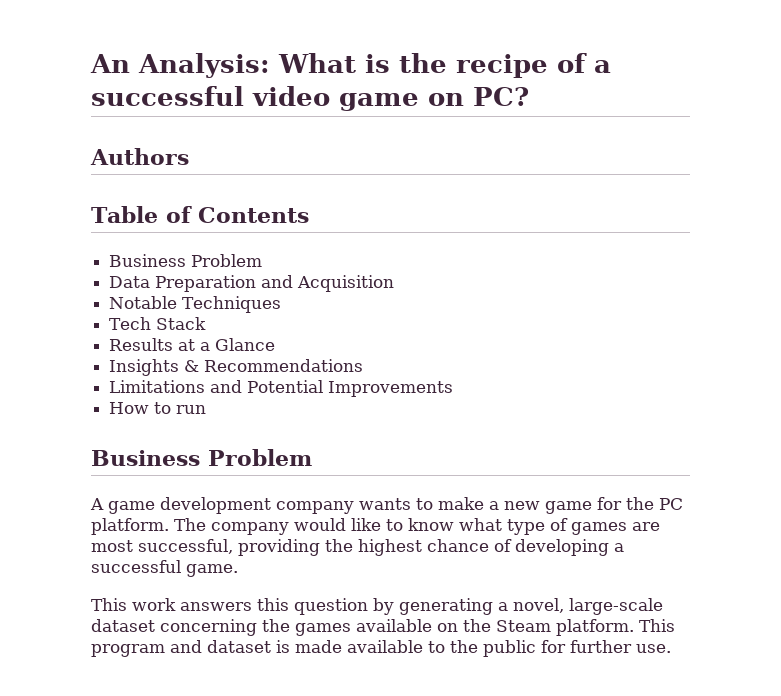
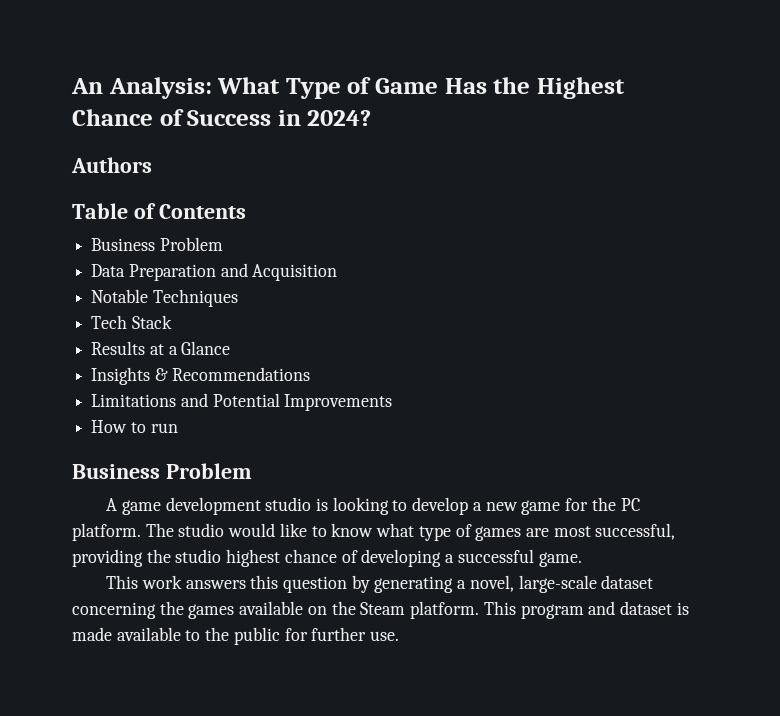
- An Analysis: What is the recipe of a successful video game on PC?
+ An Analysis: What Type of Game Has the Highest Chance of Success in 2024?
- A game development company wants to make a new game for the PC platform.
+ A game development studio is looking to develop a new game for the PC platform.
- The company would like to know what type of games are most successful, providing the highest chance of developing a successful game.
+ The studio would like to know what type of games are most successful, providing the studio highest chance of developing a successful game.

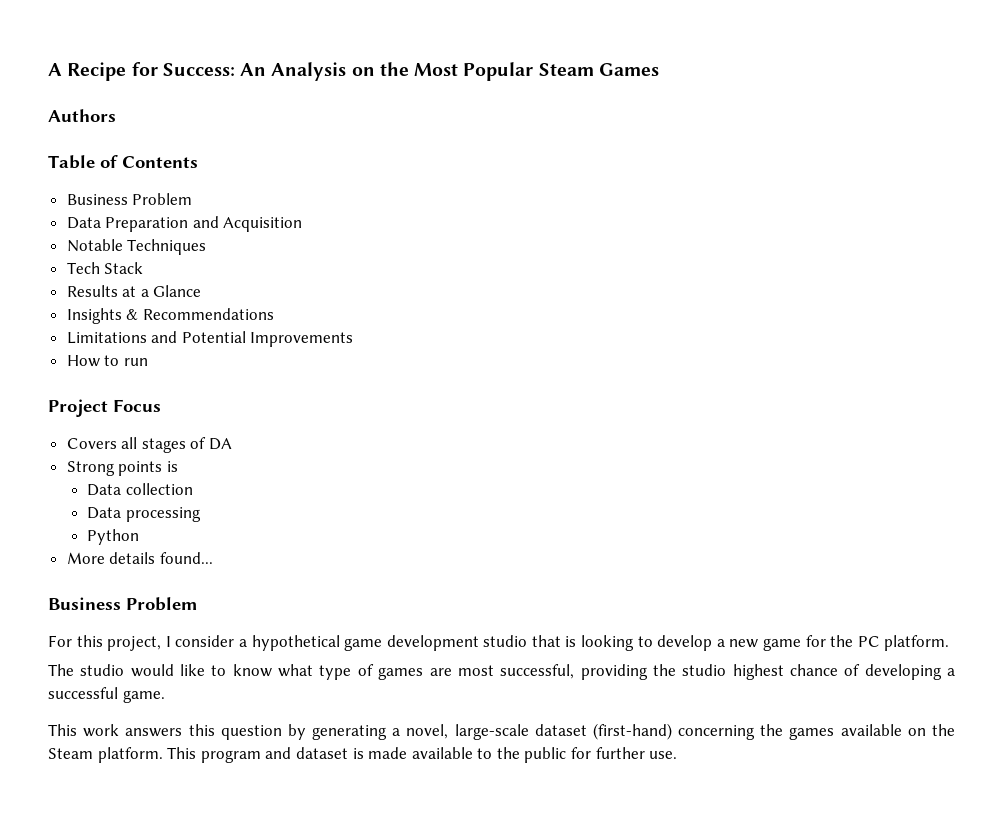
- An Analysis: What Type of Game Has the Highest Chance of Success in 2024?
+ A Recipe for Success: An Analysis on the Most Popular Steam Games
  How to run
+ Project Focus
+ Covers all stages of DA
+ Strong points is
+ Data collection
+ Data processing
+ Python
+ More details found...
  Business Problem
- A game development studio is looking to develop a new game for the PC platform. The studio would like to know what type of games are most successful, providing the studio highest chance of developing a successful game.
+ For this project, I consider a hypothetical game development studio that is looking to develop a new game for the PC platform.
+ The studio would like to know what type of games are most successful, providing the studio highest chance of developing a successful game.
- This work answers this question by generating a novel, large-scale dataset concerning the games available on the Steam platform.
+ This work answers this question by generating a novel, large-scale dataset (first-hand) concerning the games available on the Steam platform.

